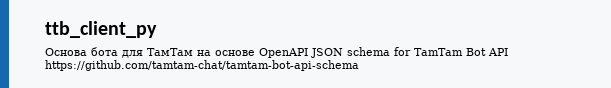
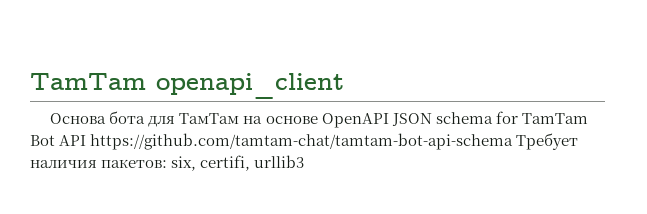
- ttb_client_py
+ TamTam openapi_client
- Основа бота для ТамТам на основе OpenAPI JSON schema for TamTam Bot API https://github.com/tamtam-chat/tamtam-bot-api-schema
+ Основа бота для ТамТам на основе OpenAPI JSON schema for TamTam Bot API https://github.com/tamtam-chat/tamtam-bot-api-schema Требует наличия пакетов: six, certifi, urllib3

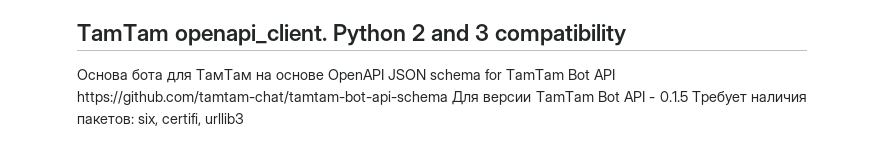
- TamTam openapi_client
+ TamTam openapi_client. Python 2 and 3 compatibility
- Основа бота для ТамТам на основе OpenAPI JSON schema for TamTam Bot API https://github.com/tamtam-chat/tamtam-bot-api-schema Требует наличия пакетов: six, certifi, urllib3
+ Основа бота для ТамТам на основе OpenAPI JSON schema for TamTam Bot API https://github.com/tamtam-chat/tamtam-bot-api-schema Для версии TamTam Bot API - 0.1.5 Требует наличия пакетов: six, certifi, urllib3

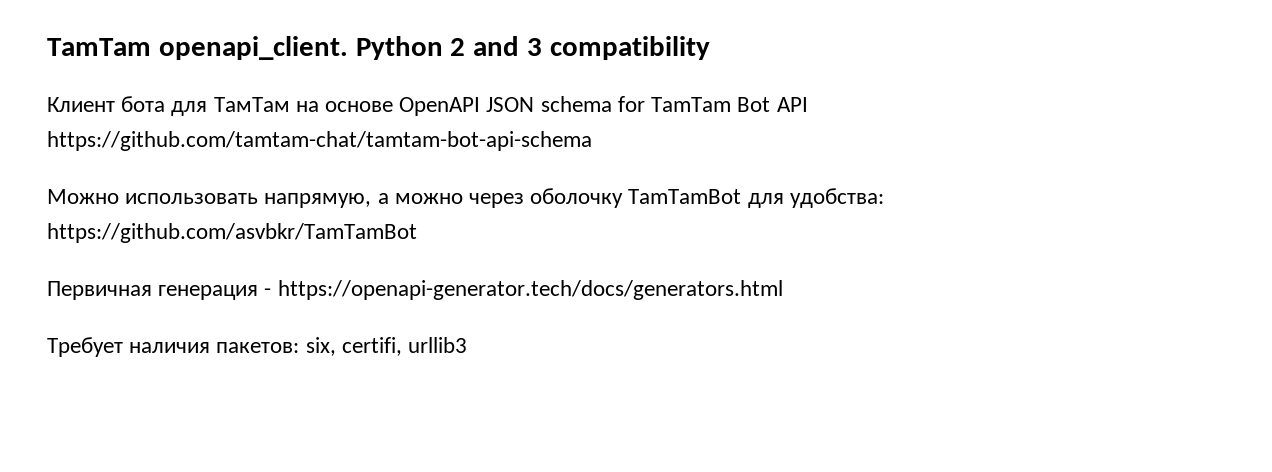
- Основа бота для ТамТам на основе OpenAPI JSON schema for TamTam Bot API https://github.com/tamtam-chat/tamtam-bot-api-schema Для версии TamTam Bot API - 0.1.5 Требует наличия пакетов: six, certifi, urllib3
+ Клиент бота для ТамТам на основе OpenAPI JSON schema for TamTam Bot API https://github.com/tamtam-chat/tamtam-bot-api-schema
+ Можно использовать напрямую, а можно через оболочку TamTamBot для удобства: https://github.com/asvbkr/TamTamBot
+ Первичная генерация - https://openapi-generator.tech/docs/generators.html
+ Требует наличия пакетов: six, certifi, urllib3

